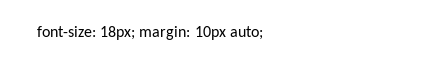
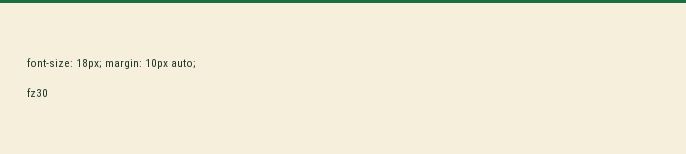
+ fz30

